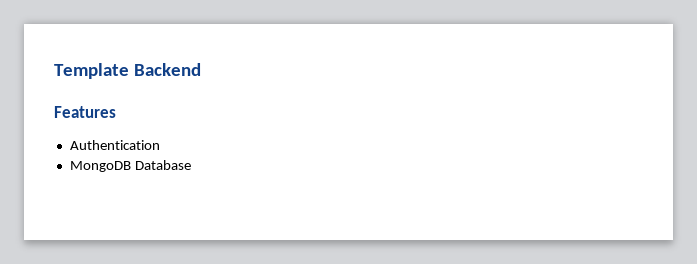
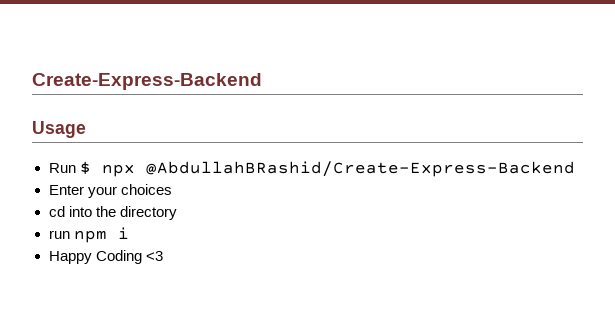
- Template Backend
- Features
- Authentication
- MongoDB Database
+ Create-Express-Backend
+ Usage
+ Run $ npx @AbdullahBRashid/Create-Express-Backend
+ Enter your choices
+ cd into the directory
+ run npm i
+ Happy Coding <3

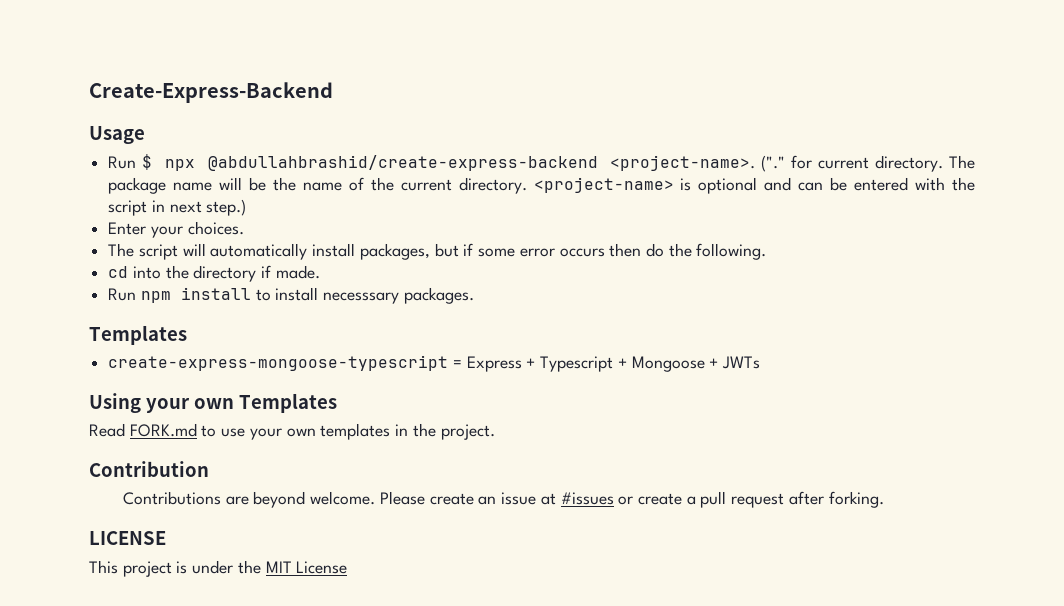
- Run $ npx @AbdullahBRashid/Create-Express-Backend
- Enter your choices
- cd into the directory
- run npm i
- Happy Coding <3
+ Run $ npx @abdullahbrashid/create-express-backend <project-name>. ("." for current directory. The package name will be the name of the current directory. <project-name> is optional and can be entered with the script in next step.)
+ Enter your choices.
+ The script will automatically install packages, but if some error occurs then do the following.
+ cd into the directory if made.
+ Run npm install to install necesssary packages.
+ Templates
+ create-express-mongoose-typescript = Express + Typescript + Mongoose + JWTs
+ Using your own Templates
+ Read FORK.md to use your own templates in the project.
+ Contribution
+ Contributions are beyond welcome. Please create an issue at #issues or create a pull request after forking.
+ LICENSE
+ This project is under the MIT License

